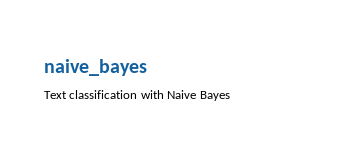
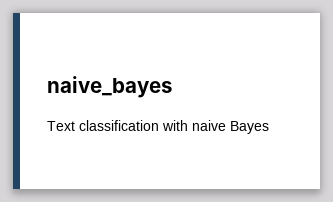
- Text classification with Naive Bayes
+ Text classification with naive Bayes

